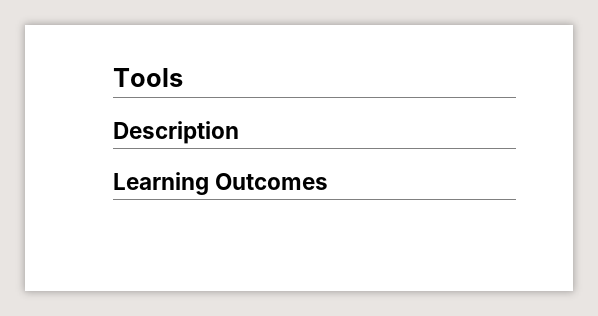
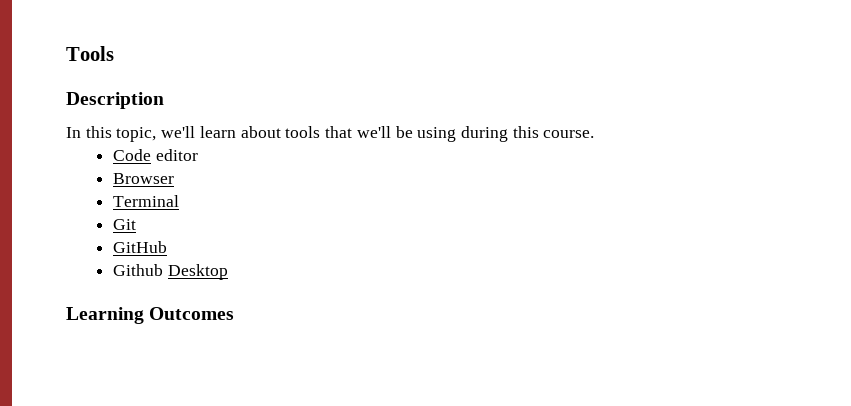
+ In this topic, we'll learn about tools that we'll be using during this course.
+ Code editor
+ Browser
+ Terminal
+ Git
+ GitHub
+ Github Desktop

